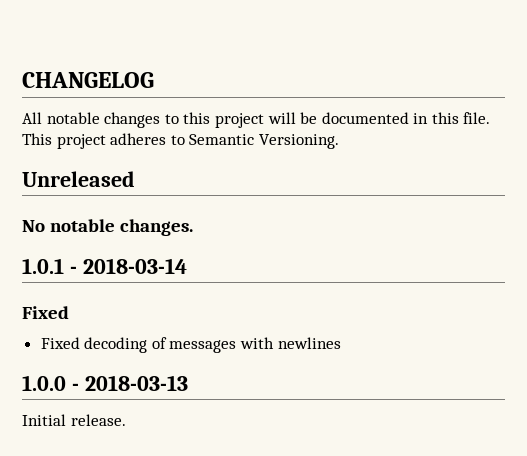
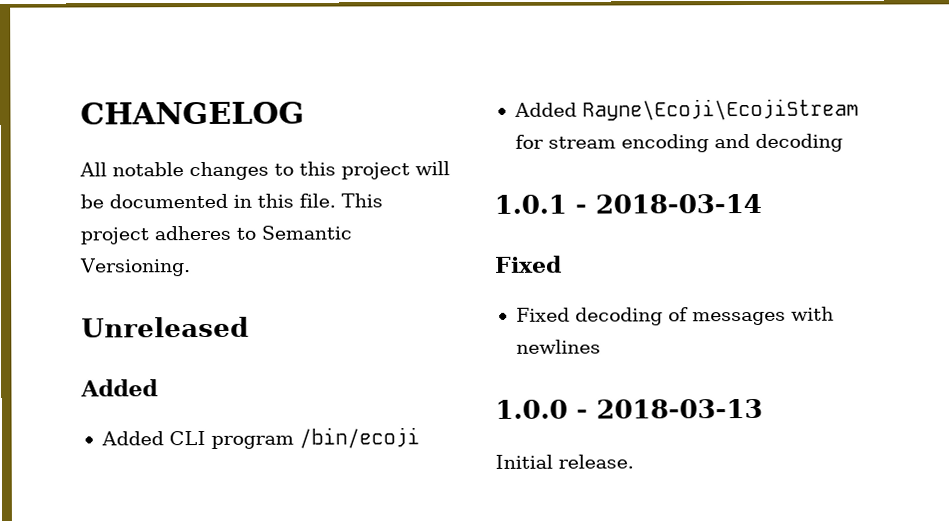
  Unreleased
- No notable changes.
+ Added
+ Added CLI program /bin/ecoji
+ Added Rayne\Ecoji\EcojiStream for stream encoding and decoding

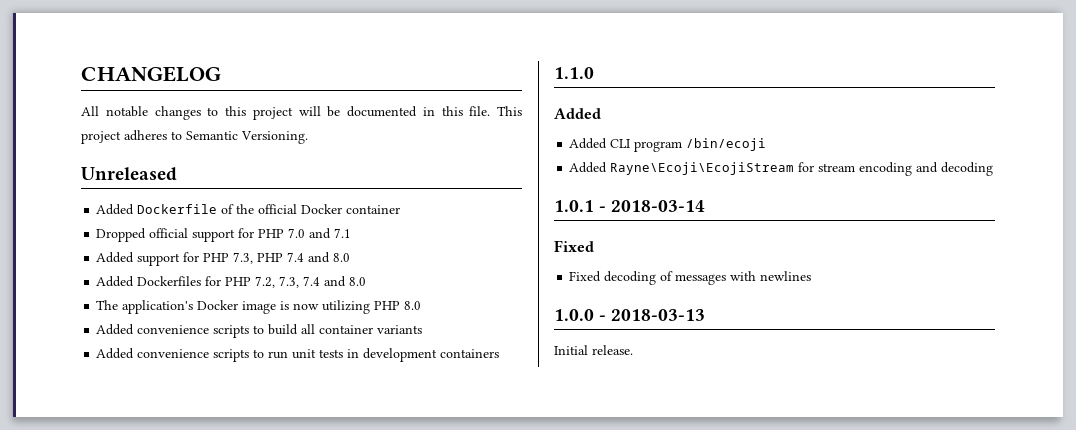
+ Added Dockerfile of the official Docker container
+ Dropped official support for PHP 7.0 and 7.1
+ Added support for PHP 7.3, PHP 7.4 and 8.0
+ Added Dockerfiles for PHP 7.2, 7.3, 7.4 and 8.0
+ The application's Docker image is now utilizing PHP 8.0
+ Added convenience scripts to build all container variants
+ Added convenience scripts to run unit tests in development containers
+ 1.1.0

